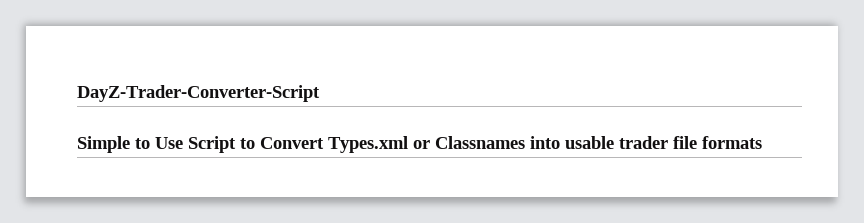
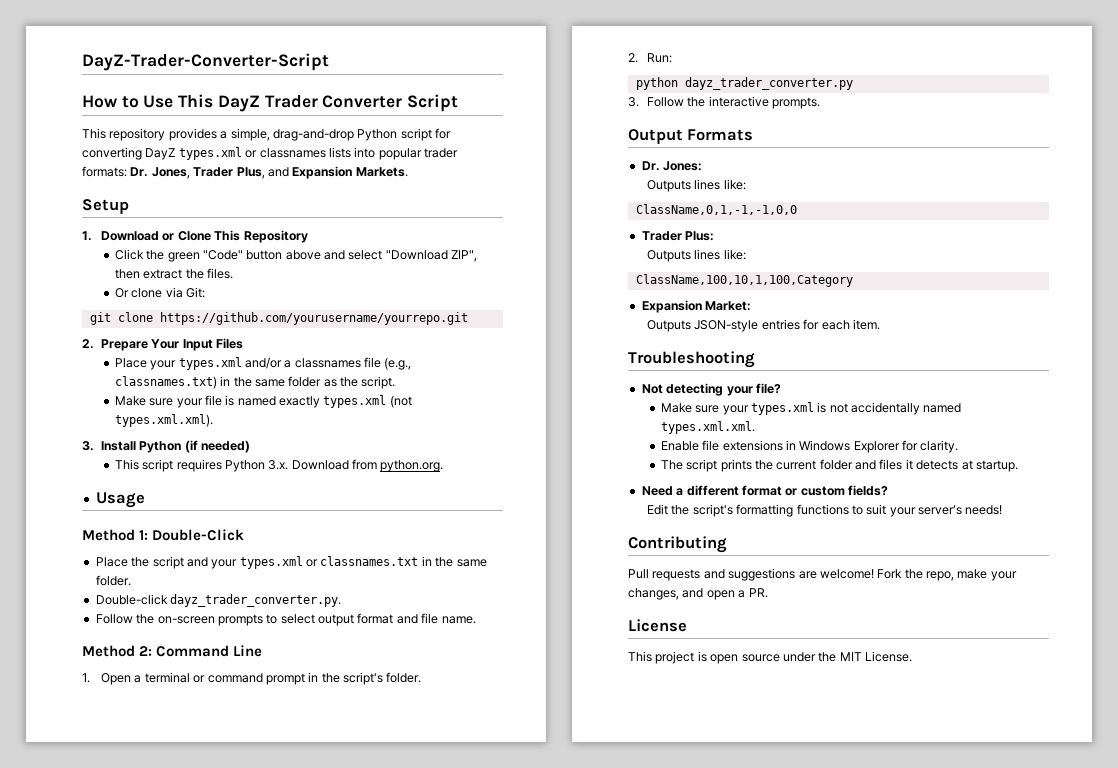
- Simple to Use Script to Convert Types.xml or Classnames into usable trader file formats
+ How to Use This DayZ Trader Converter Script
+ This repository provides a simple, drag-and-drop Python script for converting DayZ types.xml or classnames lists into popular trader formats: Dr. Jones, Trader Plus, and Expansion Markets.
+ Setup
+ 1. Download or Clone This Repository
+ Click the green "Code" button above and select "Download ZIP", then extract the files.
+ Or clone via Git:
+ git clone https://github.com/yourusername/yourrepo.git
+ 2. Prepare Your Input Files
+ Place your types.xml and/or a classnames file (e.g., classnames.txt) in the same folder as the script.
+ Make sure your file is named exactly types.xml (not types.xml.xml).
+ 3. Install Python (if needed)
+ This script requires Python 3.x. Download from python.org.
+ Usage
+ Method 1: Double-Click
+ Place the script and your types.xml or classnames.txt in the same folder.
+ Double-click dayz_trader_converter.py.
+ Follow the on-screen prompts to select output format and file name.
+ Method 2: Command Line
+ 1. Open a terminal or command prompt in the script's folder.
+ 2. Run:
+ python dayz_trader_converter.py
+ 3. Follow the interactive prompts.
+ Output Formats
+ Dr. Jones:
+ Outputs lines like:
+ ClassName,0,1,-1,-1,0,0
+ Trader Plus:
+ Outputs lines like:
+ ClassName,100,10,1,100,Category
+ Expansion Market:
+ Outputs JSON-style entries for each item.
+ Troubleshooting
+ Not detecting your file?
+ Make sure your types.xml is not accidentally named types.xml.xml.
+ Enable file extensions in Windows Explorer for clarity.
+ The script prints the current folder and files it detects at startup.
+ Need a different format or custom fields?
+ Edit the script's formatting functions to suit your server’s needs!
+ Contributing
+ Pull requests and suggestions are welcome! Fork the repo, make your changes, and open a PR.
+ License
+ This project is open source under the MIT License.

